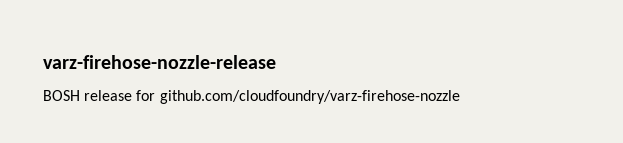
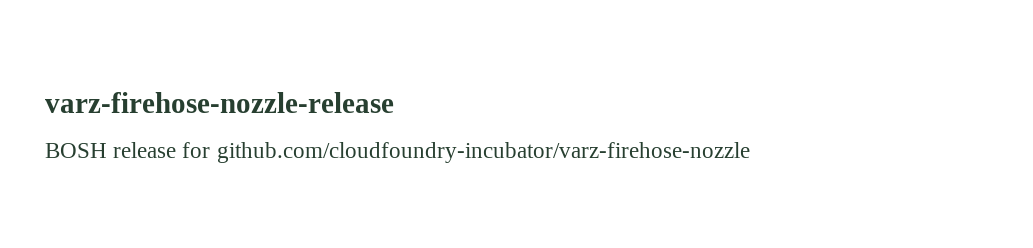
- BOSH release for github.com/cloudfoundry/varz-firehose-nozzle
+ BOSH release for github.com/cloudfoundry-incubator/varz-firehose-nozzle

